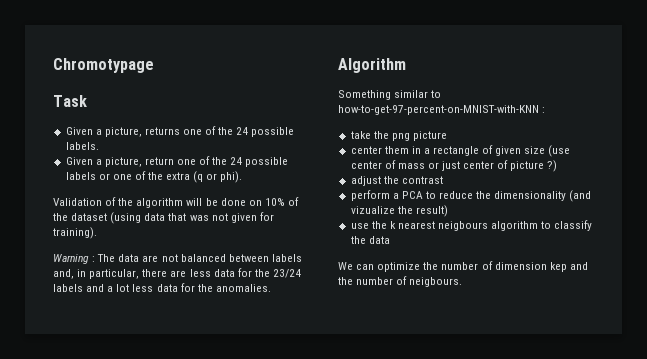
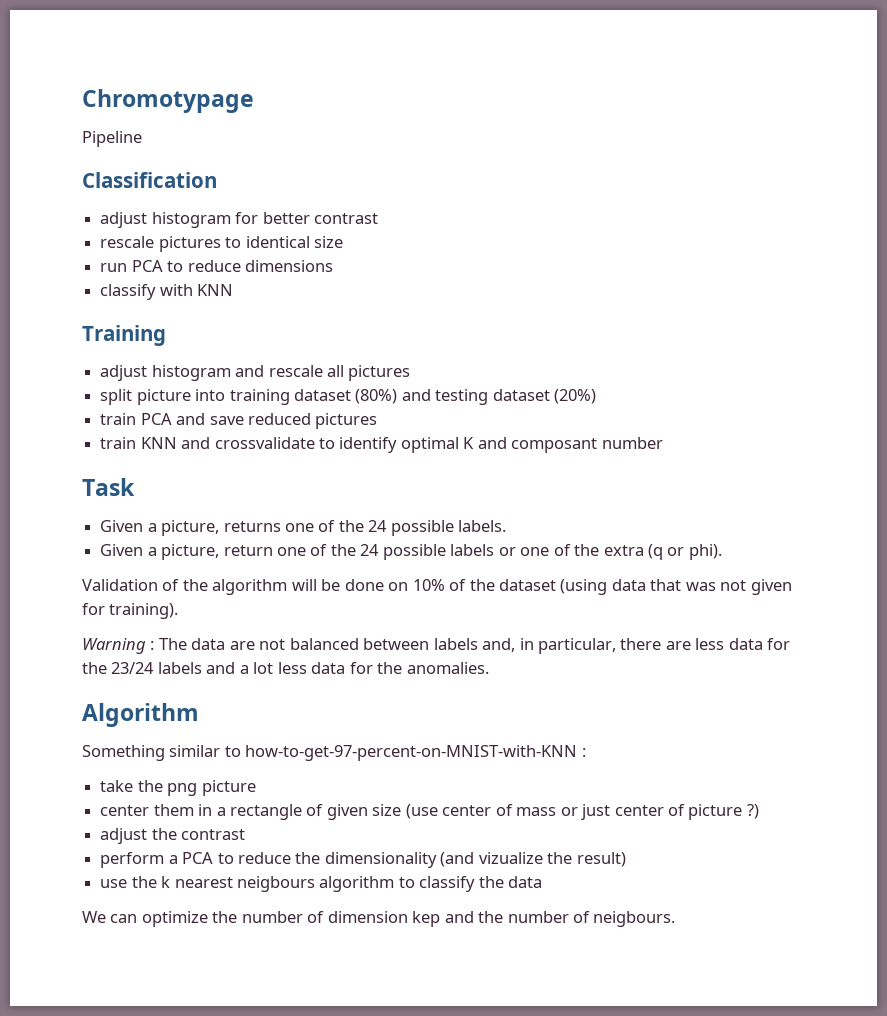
+ Pipeline
+ Classification
+ adjust histogram for better contrast
+ rescale pictures to identical size
+ run PCA to reduce dimensions
+ classify with KNN
+ Training
+ adjust histogram and rescale all pictures
+ split picture into training dataset (80%) and testing dataset (20%)
+ train PCA and save reduced pictures
+ train KNN and crossvalidate to identify optimal K and composant number

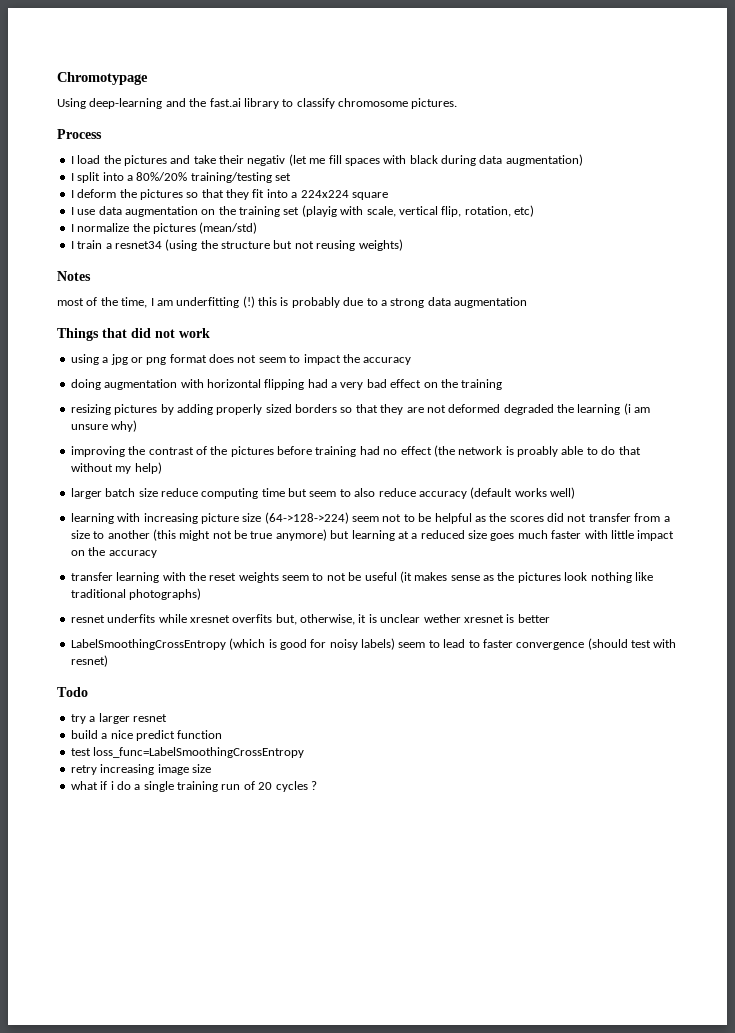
- Pipeline
- Classification
- adjust histogram for better contrast
- rescale pictures to identical size
- run PCA to reduce dimensions
- classify with KNN
- Training
- adjust histogram and rescale all pictures
- split picture into training dataset (80%) and testing dataset (20%)
- train PCA and save reduced pictures
- train KNN and crossvalidate to identify optimal K and composant number
- Task
- Given a picture, returns one of the 24 possible labels.
- Given a picture, return one of the 24 possible labels or one of the extra (q or phi).
- Validation of the algorithm will be done on 10% of the dataset (using data that was not given for training).
- Warning : The data are not balanced between labels and, in particular, there are less data for the 23/24 labels and a lot less data for the anomalies.
- Algorithm
- Something similar to how-to-get-97-percent-on-MNIST-with-KNN :
- take the png picture
- center them in a rectangle of given size (use center of mass or just center of picture ?)
- adjust the contrast
- perform a PCA to reduce the dimensionality (and vizualize the result)
- use the k nearest neigbours algorithm to classify the data
- We can optimize the number of dimension kep and the number of neigbours.
+ Using deep-learning and the fast.ai library to classify chromosome pictures.
+ Process
+ I load the pictures and take their negativ (let me fill spaces with black during data augmentation)
+ I split into a 80%/20% training/testing set
+ I deform the pictures so that they fit into a 224x224 square
+ I use data augmentation on the training set (playig with scale, vertical flip, rotation, etc)
+ I normalize the pictures (mean/std)
+ I train a resnet34 (using the structure but not reusing weights)
+ Notes
+ most of the time, I am underfitting (!) this is probably due to a strong data augmentation
+ Things that did not work
+ using a jpg or png format does not seem to impact the accuracy
+ doing augmentation with horizontal flipping had a very bad effect on the training
+ resizing pictures by adding properly sized borders so that they are not deformed degraded the learning (i am unsure why)
+ improving the contrast of the pictures before training had no effect (the network is proably able to do that without my help)
+ larger batch size reduce computing time but seem to also reduce accuracy (default works well)
+ learning with increasing picture size (64->128->224) seem not to be helpful as the scores did not transfer from a size to another (this might not be true anymore) but learning at a reduced size goes much faster with little impact on the accuracy
+ transfer learning with the reset weights seem to not be useful (it makes sense as the pictures look nothing like traditional photographs)
+ resnet underfits while xresnet overfits but, otherwise, it is unclear wether xresnet is better
+ LabelSmoothingCrossEntropy (which is good for noisy labels) seem to lead to faster convergence (should test with resnet)
+ Todo
+ try a larger resnet
+ build a nice predict function
+ test loss_func=LabelSmoothingCrossEntropy
+ retry increasing image size
+ what if i do a single training run of 20 cycles ?

